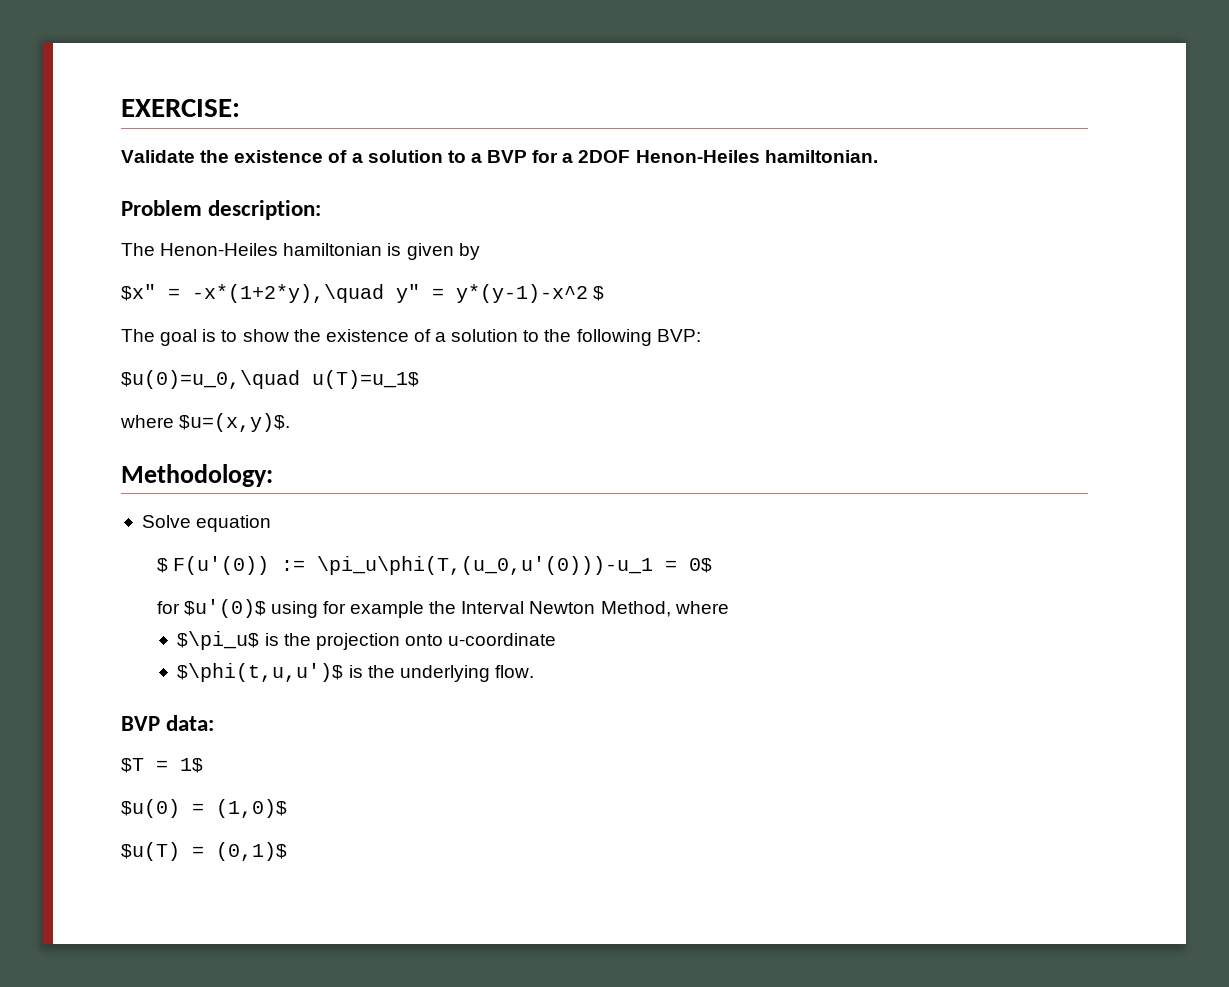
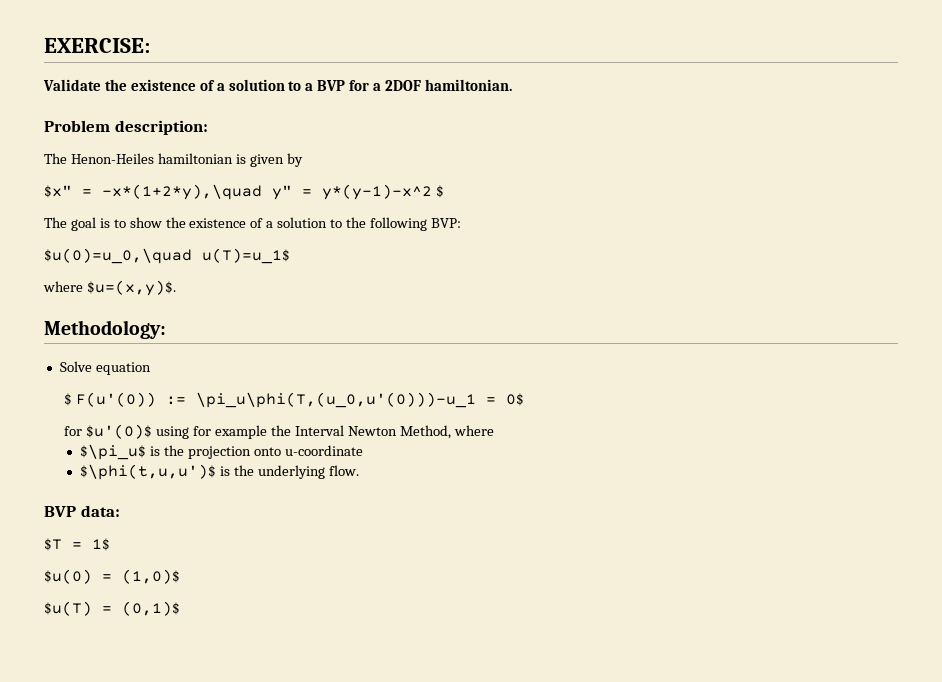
- Validate the existence of a solution to a BVP for a 2DOF Henon-Heiles hamiltonian.
+ Validate the existence of a solution to a BVP for a 2DOF hamiltonian.

